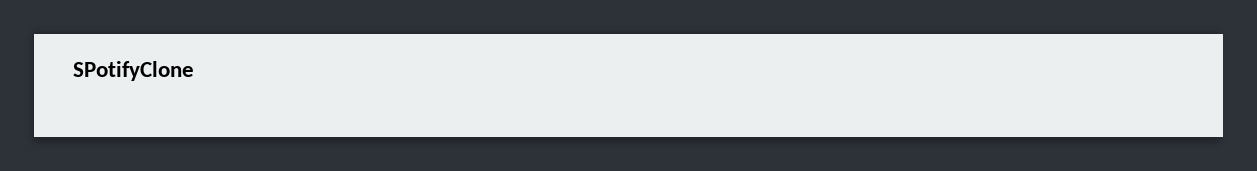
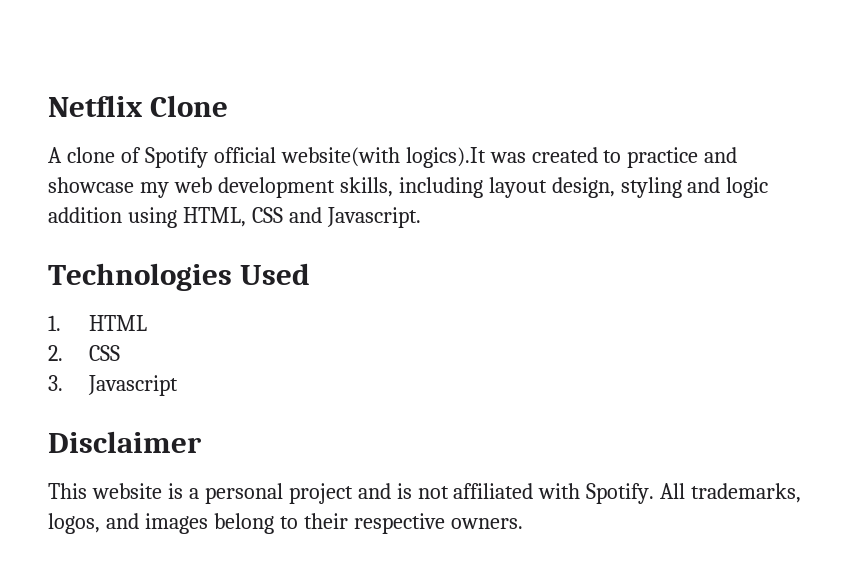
- SPotifyClone
+ Netflix Clone
+ A clone of Spotify official website(with logics).It was created to practice and showcase my web development skills, including layout design, styling and logic addition using HTML, CSS and Javascript.
+ Technologies Used
+ 1. HTML
+ 2. CSS
+ 3. Javascript
+ Disclaimer
+ This website is a personal project and is not affiliated with Spotify. All trademarks, logos, and images belong to their respective owners.

